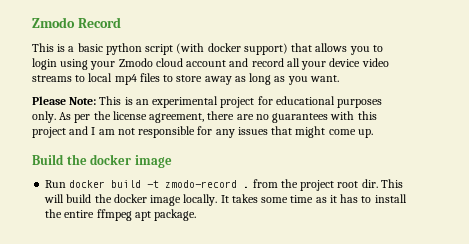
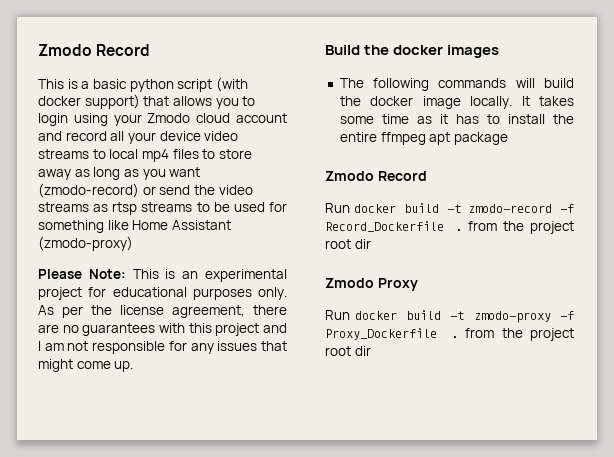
- This is a basic python script (with docker support) that allows you to login using your Zmodo cloud account and record all your device video streams to local mp4 files to store away as long as you want.
+ This is a basic python script (with docker support) that allows you to login using your Zmodo cloud account and record all your device video streams to local mp4 files to store away as long as you want (zmodo-record) or send the video streams as rtsp streams to be used for something like Home Assistant (zmodo-proxy)
- Build the docker image
- Run docker build -t zmodo-record . from the project root dir. This will build the docker image locally.
+ Build the docker images
+ The following commands will build the docker image locally.
- It takes some time as it has to install the entire ffmpeg apt package.
+ It takes some time as it has to install the entire ffmpeg apt package
+ Zmodo Record
+ Run docker build -t zmodo-record -f Record_Dockerfile . from the project root dir
+ Zmodo Proxy
+ Run docker build -t zmodo-proxy -f Proxy_Dockerfile . from the project root dir

